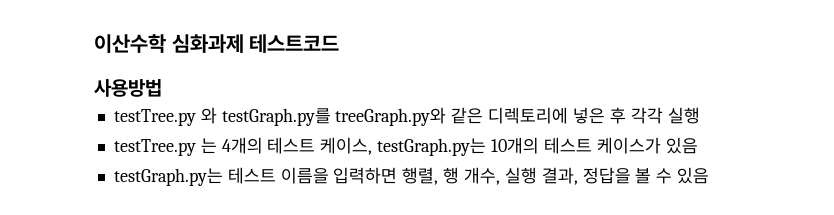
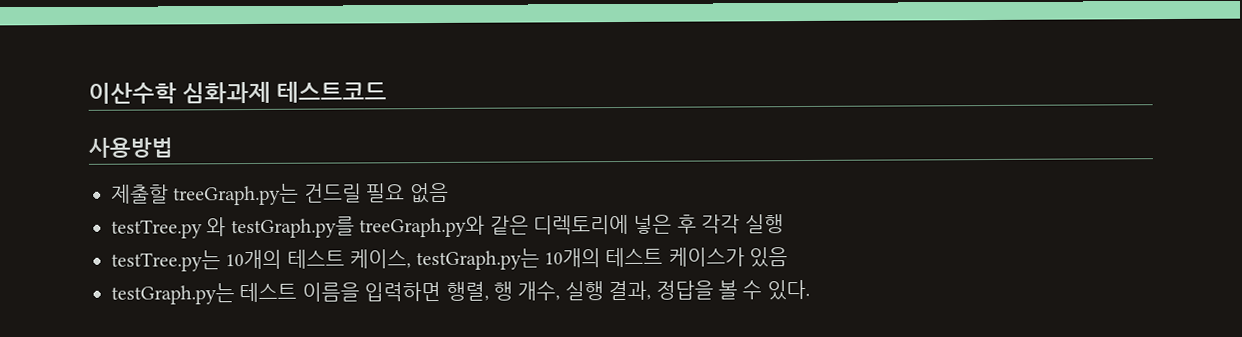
+ 제출할 treeGraph.py는 건드릴 필요 없음
- testTree.py 는 4개의 테스트 케이스, testGraph.py는 10개의 테스트 케이스가 있음
+ testTree.py는 10개의 테스트 케이스, testGraph.py는 10개의 테스트 케이스가 있음
- testGraph.py는 테스트 이름을 입력하면 행렬, 행 개수, 실행 결과, 정답을 볼 수 있음
+ testGraph.py는 테스트 이름을 입력하면 행렬, 행 개수, 실행 결과, 정답을 볼 수 있다.

